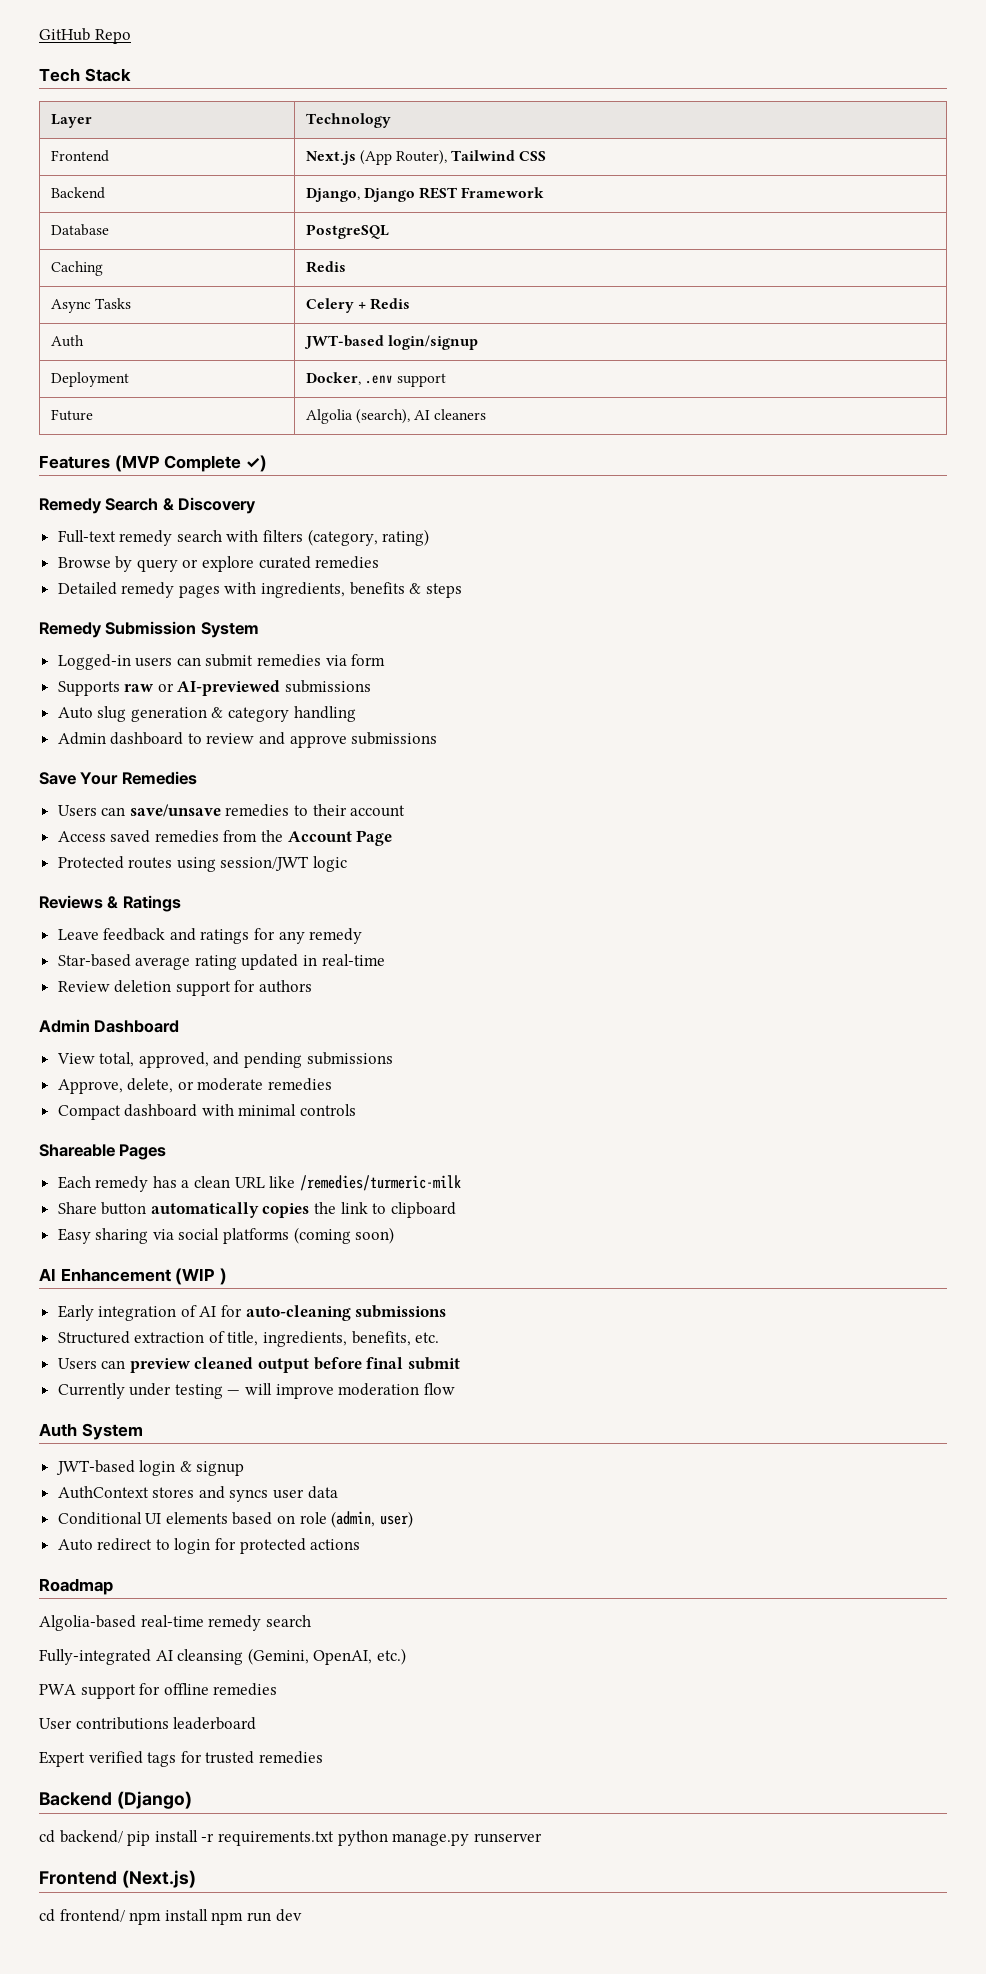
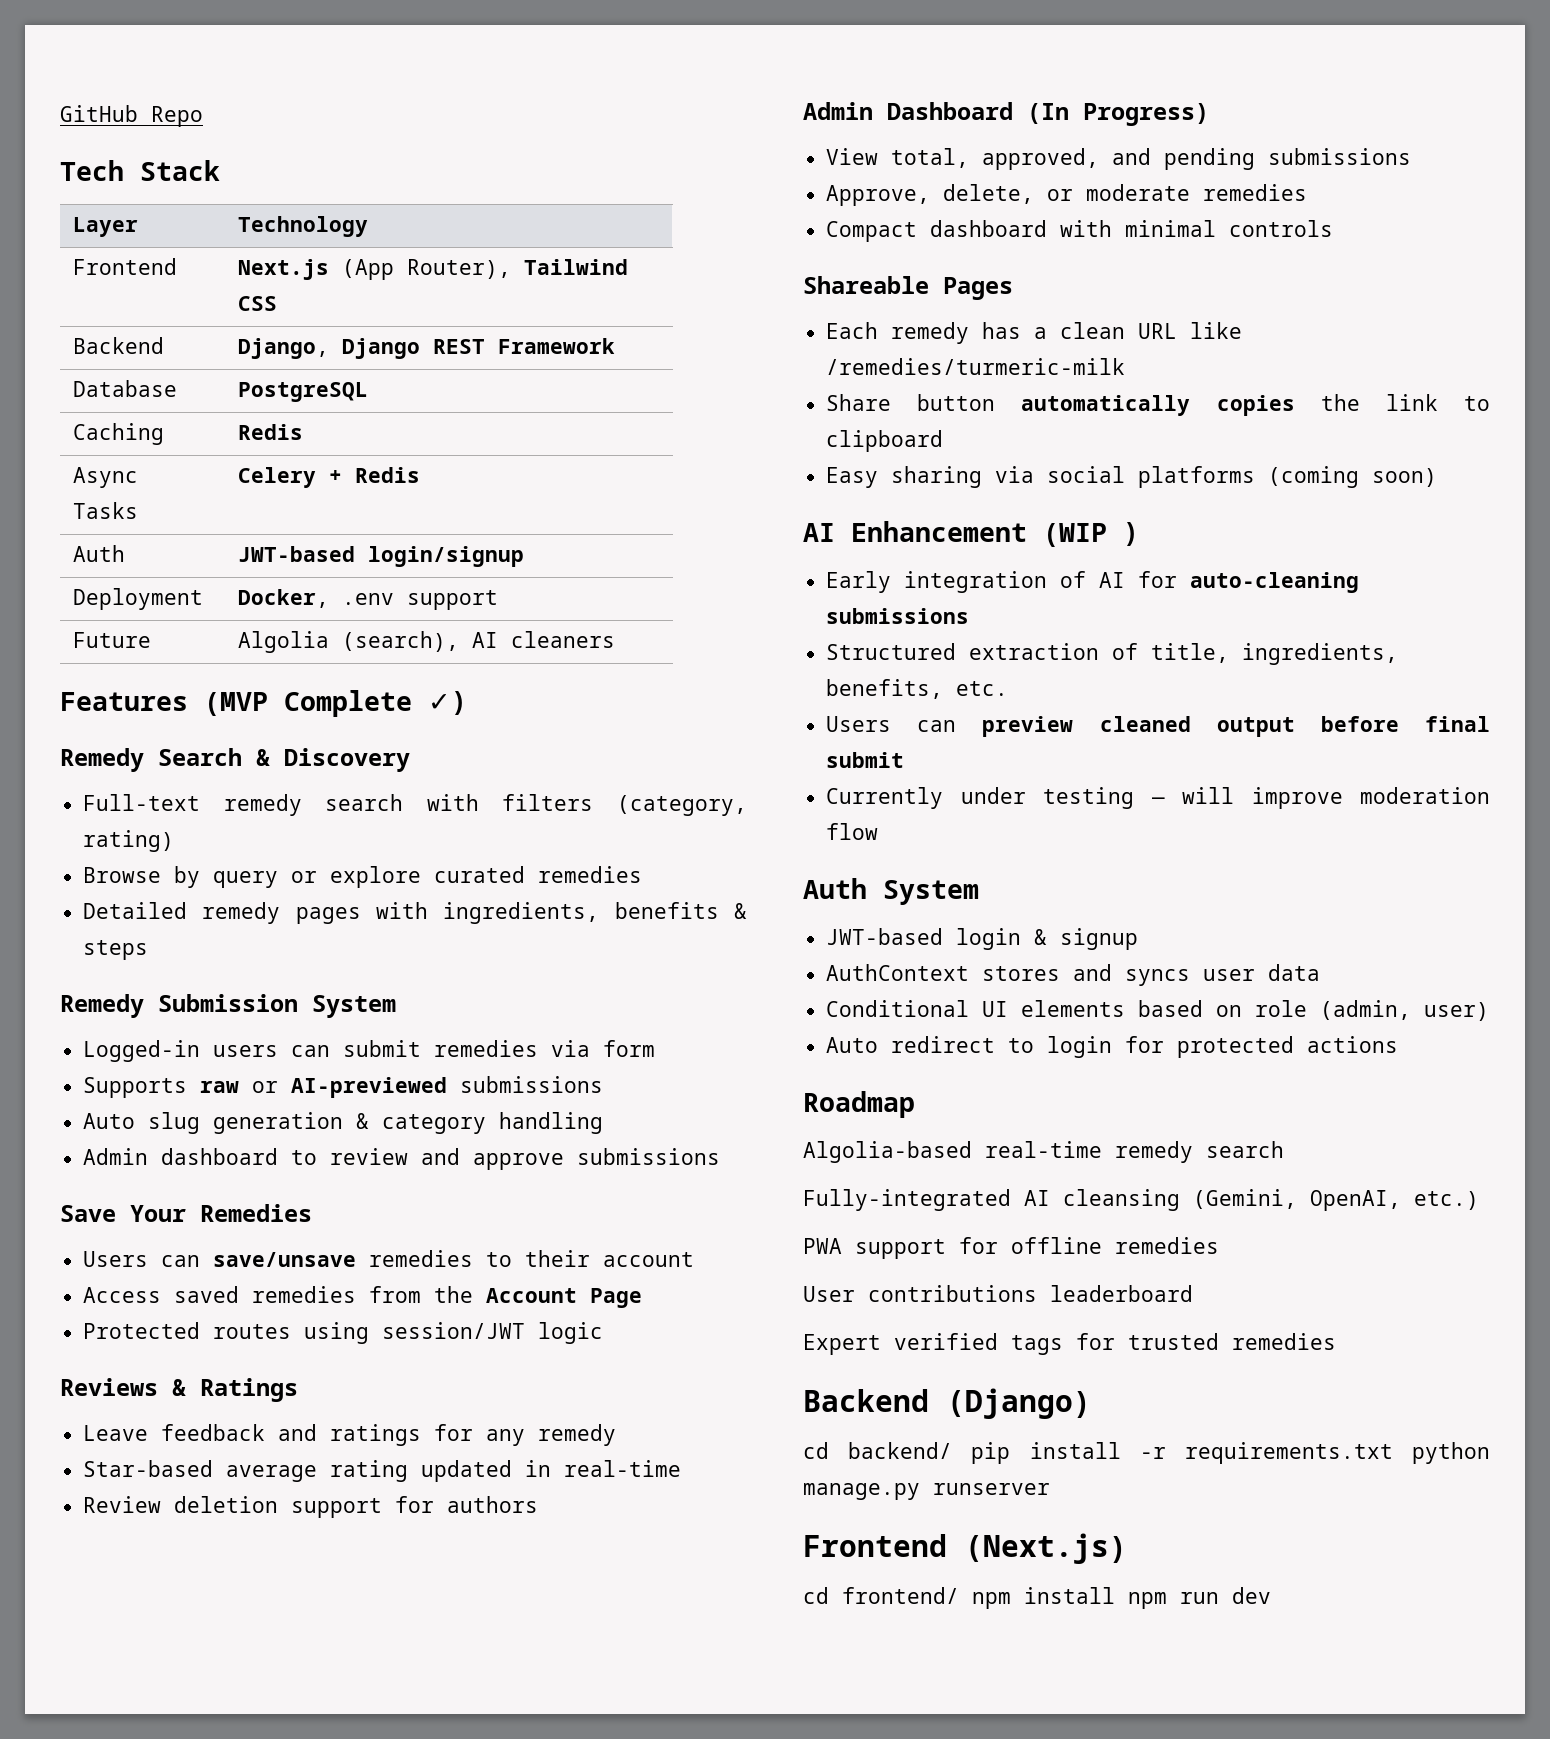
- Admin Dashboard
+ Admin Dashboard (In Progress)

